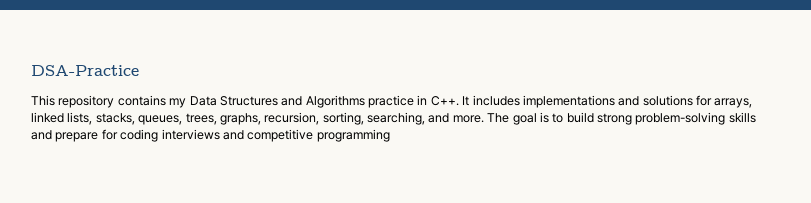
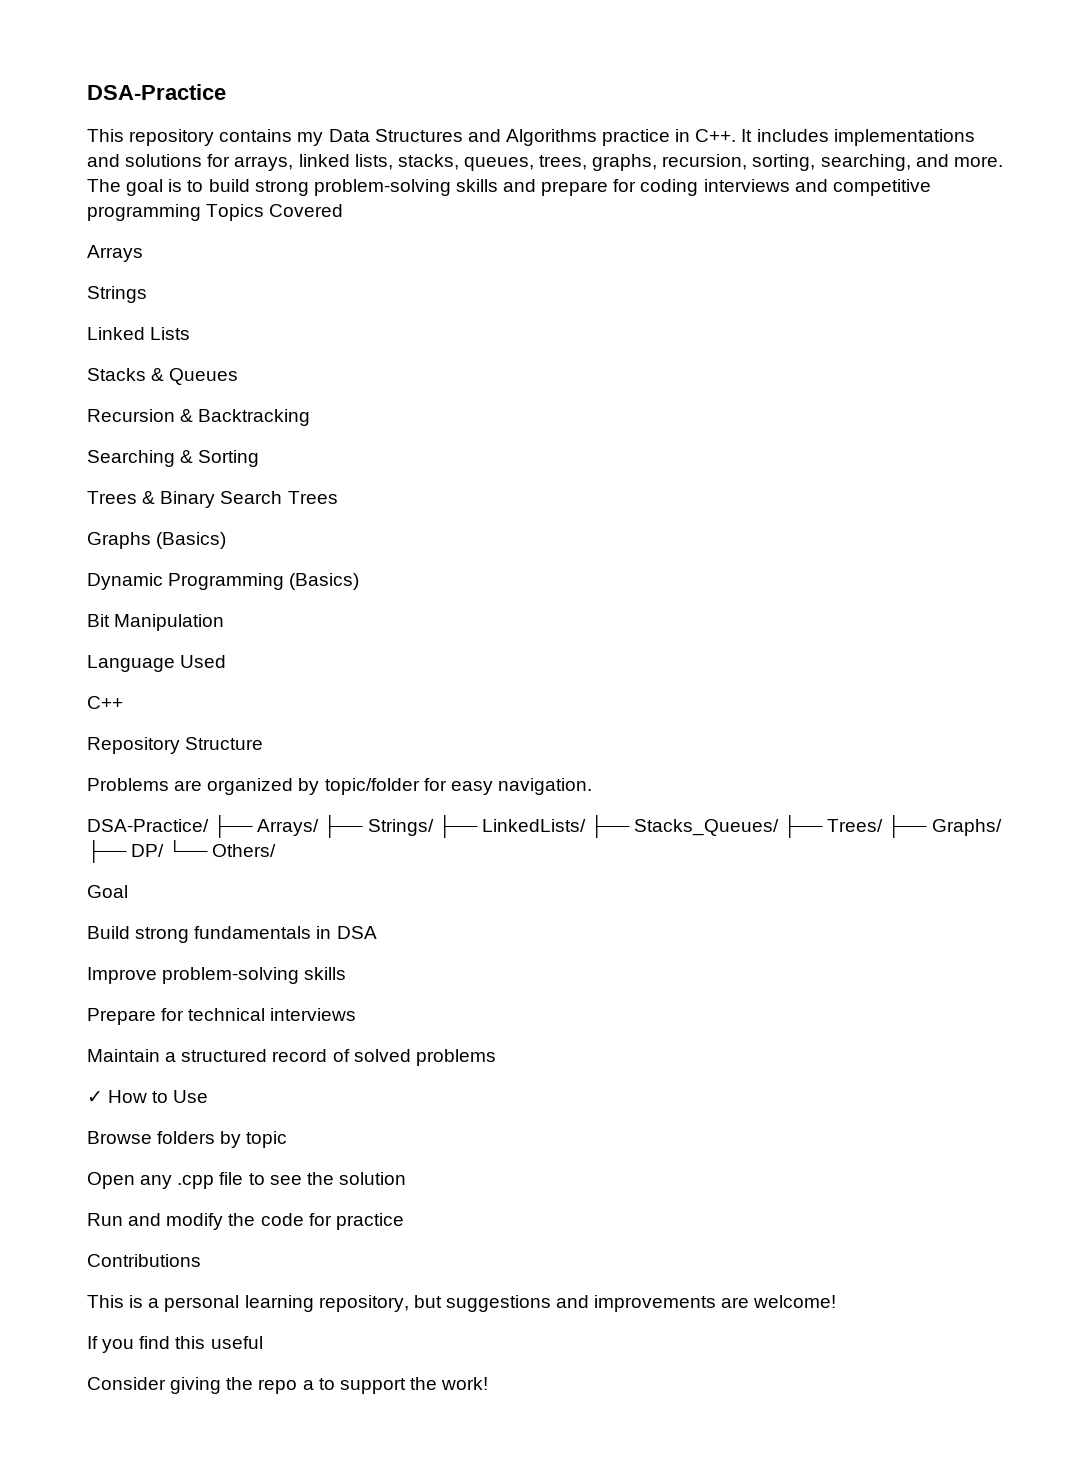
- The goal is to build strong problem-solving skills and prepare for coding interviews and competitive programming
+ The goal is to build strong problem-solving skills and prepare for coding interviews and competitive programming Topics Covered
+ Arrays
+ Strings
+ Linked Lists
+ Stacks & Queues
+ Recursion & Backtracking
+ Searching & Sorting
+ Trees & Binary Search Trees
+ Graphs (Basics)
+ Dynamic Programming (Basics)
+ Bit Manipulation
+ Language Used
+ C++
+ Repository Structure
+ Problems are organized by topic/folder for easy navigation.
+ DSA-Practice/ ├── Arrays/ ├── Strings/ ├── LinkedLists/ ├── Stacks_Queues/ ├── Trees/ ├── Graphs/ ├── DP/ └── Others/
+ Goal
+ Build strong fundamentals in DSA
+ Improve problem-solving skills
+ Prepare for technical interviews
+ Maintain a structured record of solved problems
+ ✓ How to Use
+ Browse folders by topic
+ Open any .cpp file to see the solution
+ Run and modify the code for practice
+ Contributions
+ This is a personal learning repository, but suggestions and improvements are welcome!
+ If you find this useful
+ Consider giving the repo a to support the work!

